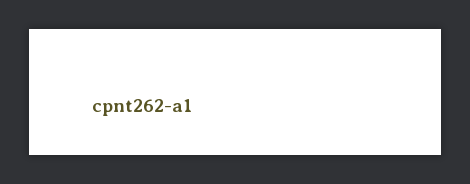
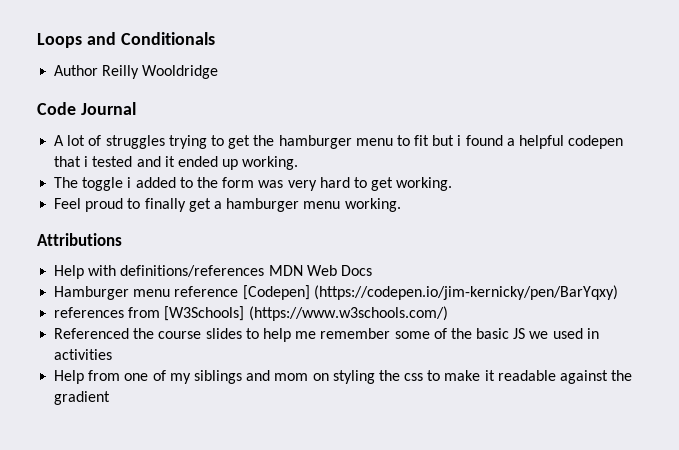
- cpnt262-a1
+ Loops and Conditionals
+ Author Reilly Wooldridge
+ Code Journal
+ A lot of struggles trying to get the hamburger menu to fit but i found a helpful codepen that i tested and it ended up working.
+ The toggle i added to the form was very hard to get working.
+ Feel proud to finally get a hamburger menu working.
+ Attributions
+ Help with definitions/references MDN Web Docs
+ Hamburger menu reference [Codepen] (https://codepen.io/jim-kernicky/pen/BarYqxy)
+ references from [W3Schools] (https://www.w3schools.com/)
+ Referenced the course slides to help me remember some of the basic JS we used in activities
+ Help from one of my siblings and mom on styling the css to make it readable against the gradient

